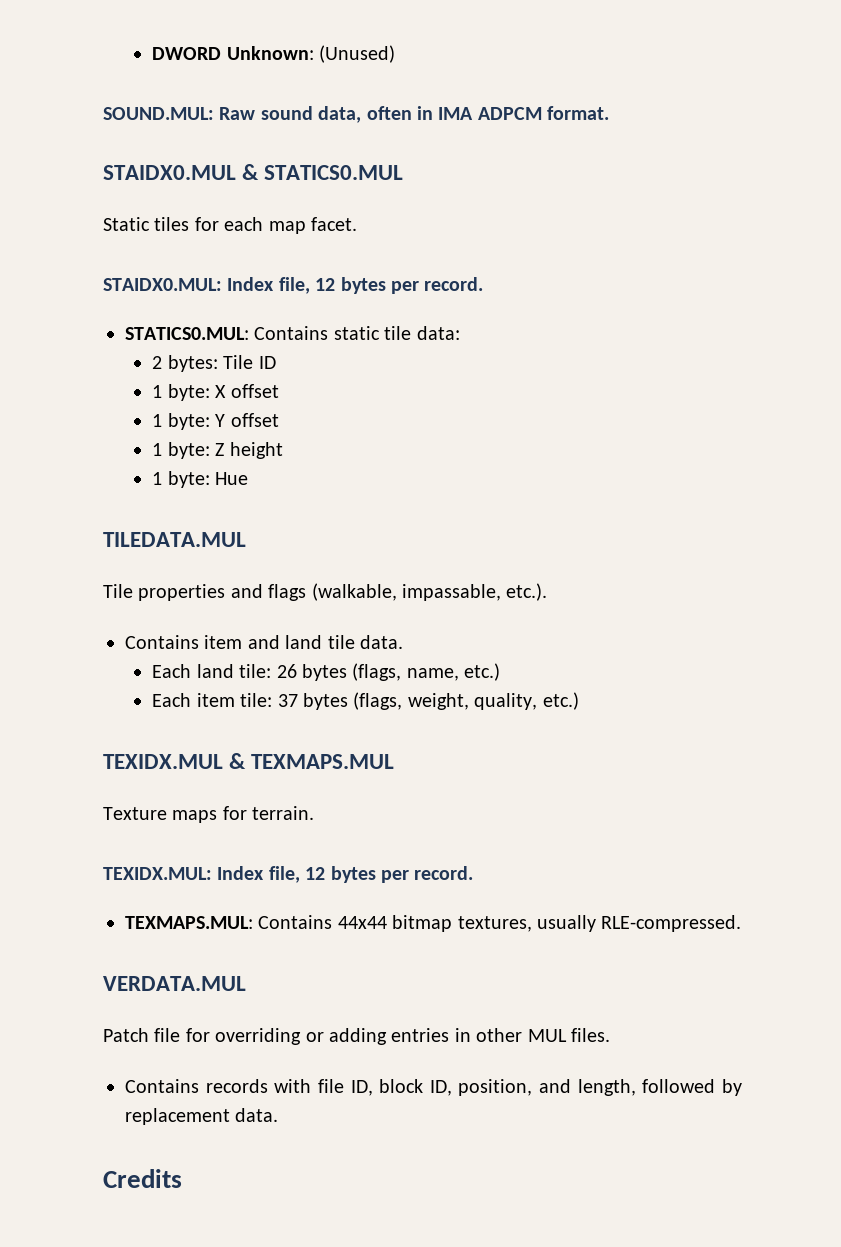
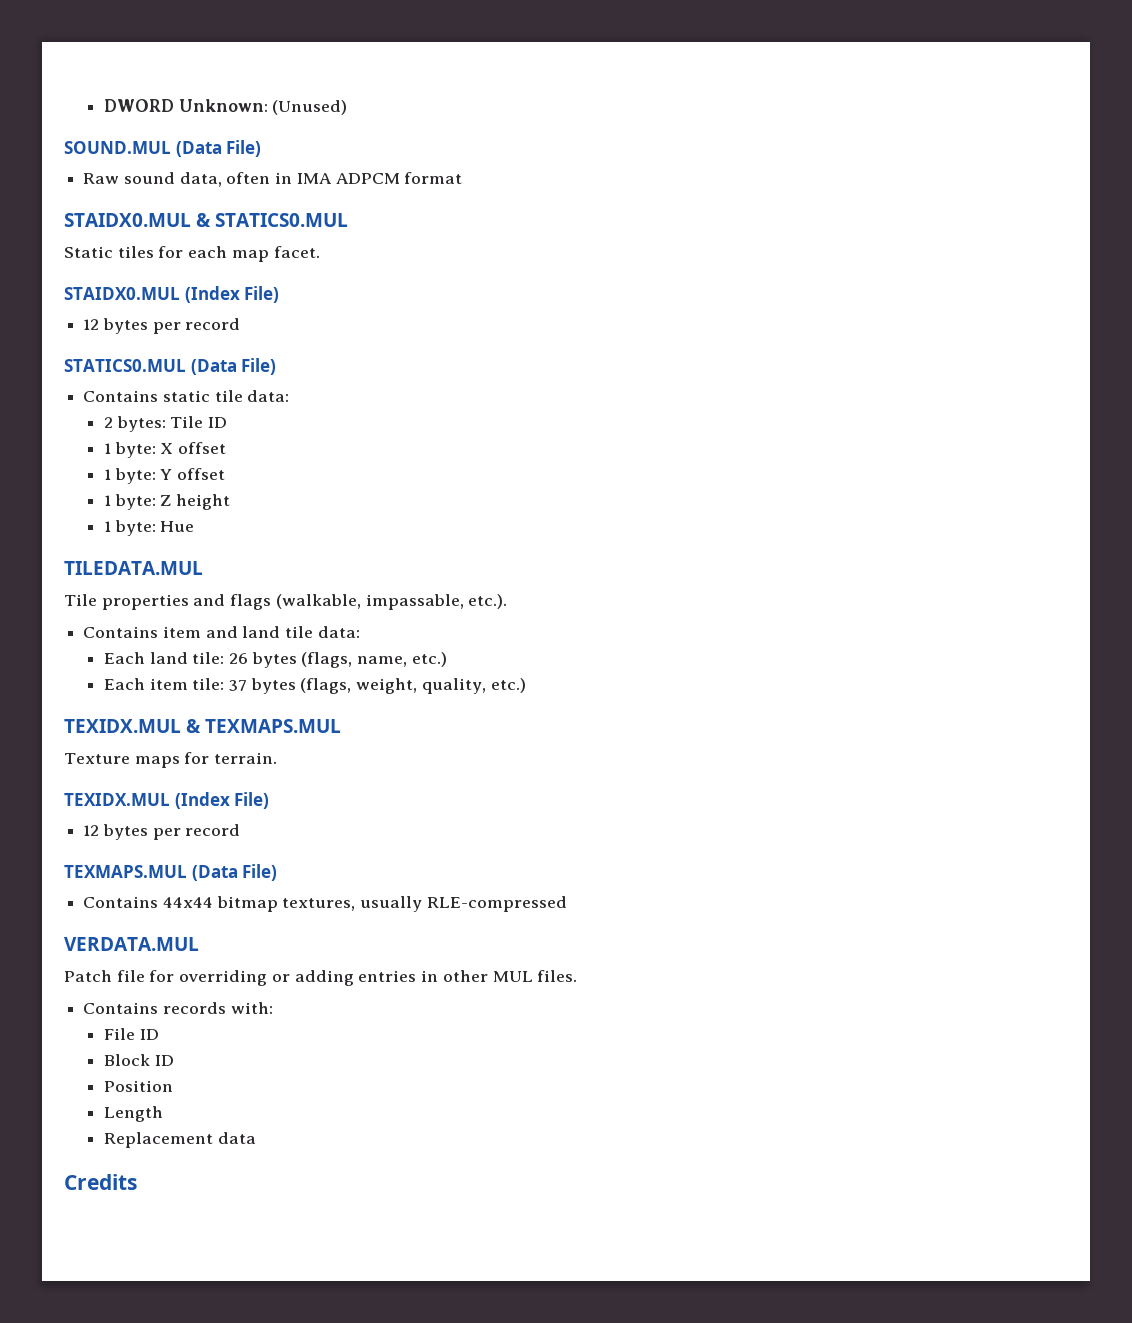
- SOUND.MUL: Raw sound data, often in IMA ADPCM format.
+ SOUND.MUL (Data File)
+ Raw sound data, often in IMA ADPCM format
- STAIDX0.MUL: Index file, 12 bytes per record.
- STATICS0.MUL: Contains static tile data:
+ STAIDX0.MUL (Index File)
+ 12 bytes per record
+ STATICS0.MUL (Data File)
+ Contains static tile data:
- Contains item and land tile data.
+ Contains item and land tile data:
- TEXIDX.MUL: Index file, 12 bytes per record.
- TEXMAPS.MUL: Contains 44x44 bitmap textures, usually RLE-compressed.
+ TEXIDX.MUL (Index File)
+ 12 bytes per record
+ TEXMAPS.MUL (Data File)
+ Contains 44x44 bitmap textures, usually RLE-compressed
- Contains records with file ID, block ID, position, and length, followed by replacement data.
+ Contains records with:
+ File ID
+ Block ID
+ Position
+ Length
+ Replacement data

